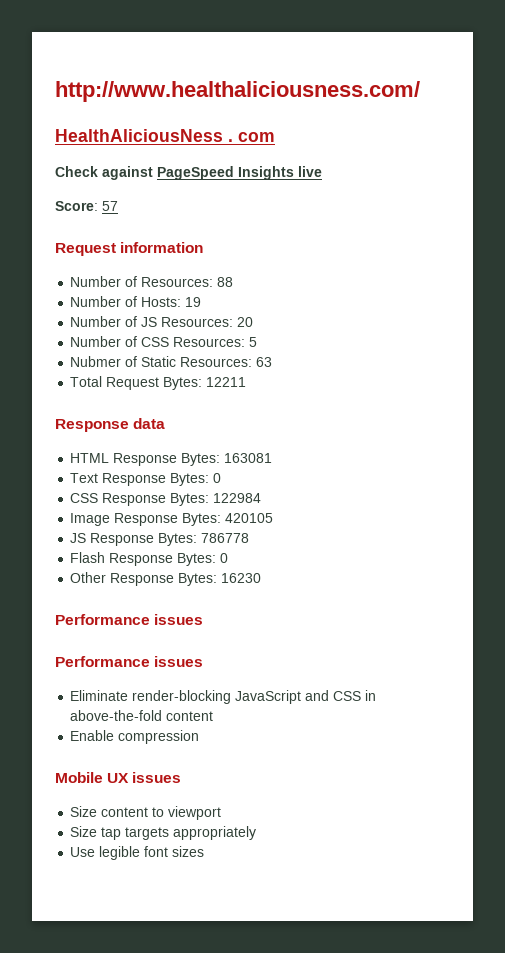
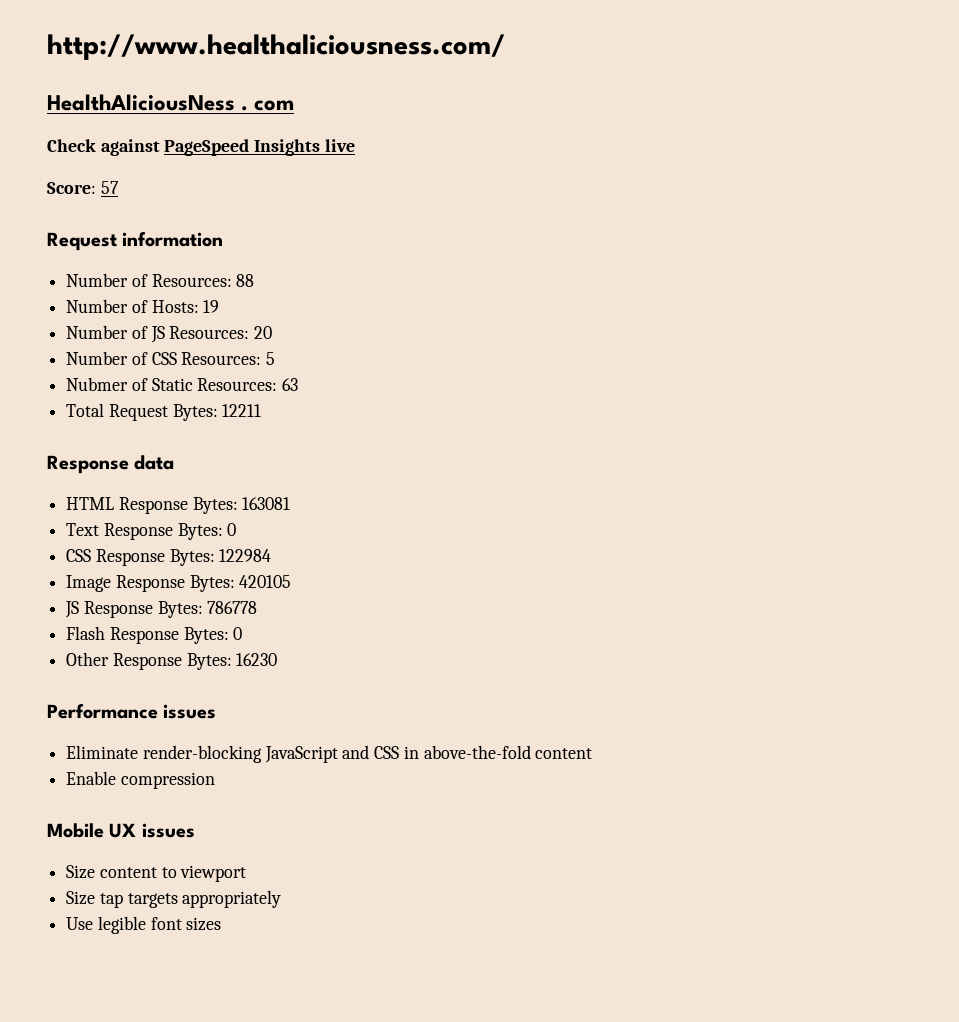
  Other Response Bytes: 16230
- Performance issues

